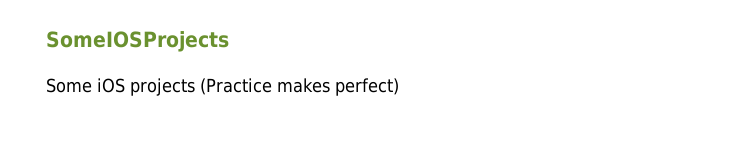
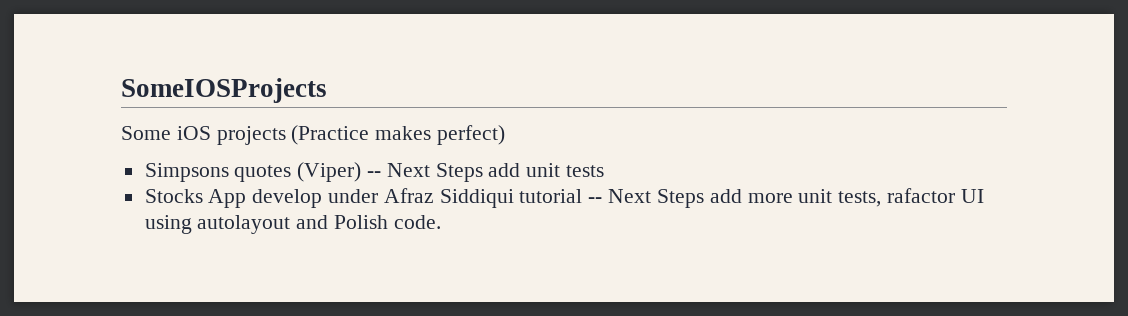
+ Simpsons quotes (Viper) -- Next Steps add unit tests
+ Stocks App develop under Afraz Siddiqui tutorial -- Next Steps add more unit tests, rafactor UI using autolayout and Polish code.

